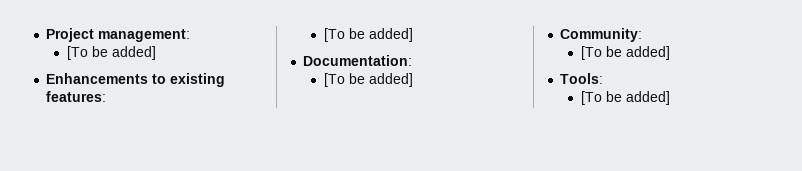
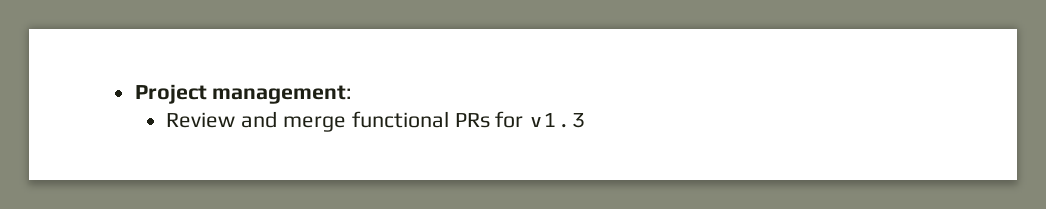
  Project management:
- [To be added]
- Enhancements to existing features:
- [To be added]
- Documentation:
- [To be added]
- Community:
- [To be added]
- Tools:
- [To be added]
+ Review and merge functional PRs for v1.3

